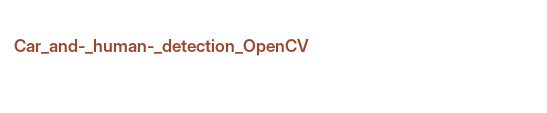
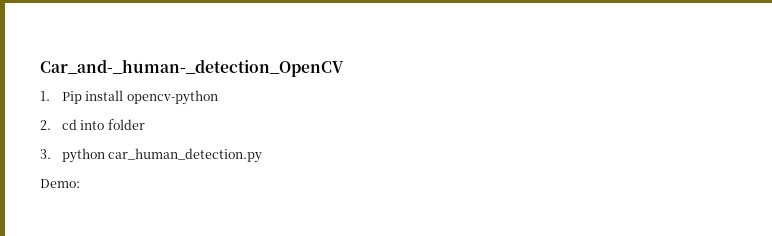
+ 1. Pip install opencv-python
+ 2. cd into folder
+ 3. python car_human_detection.py
+ Demo:

